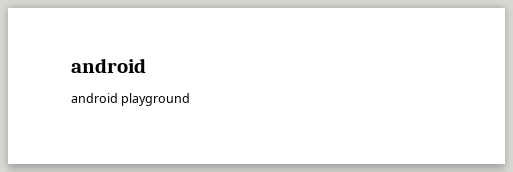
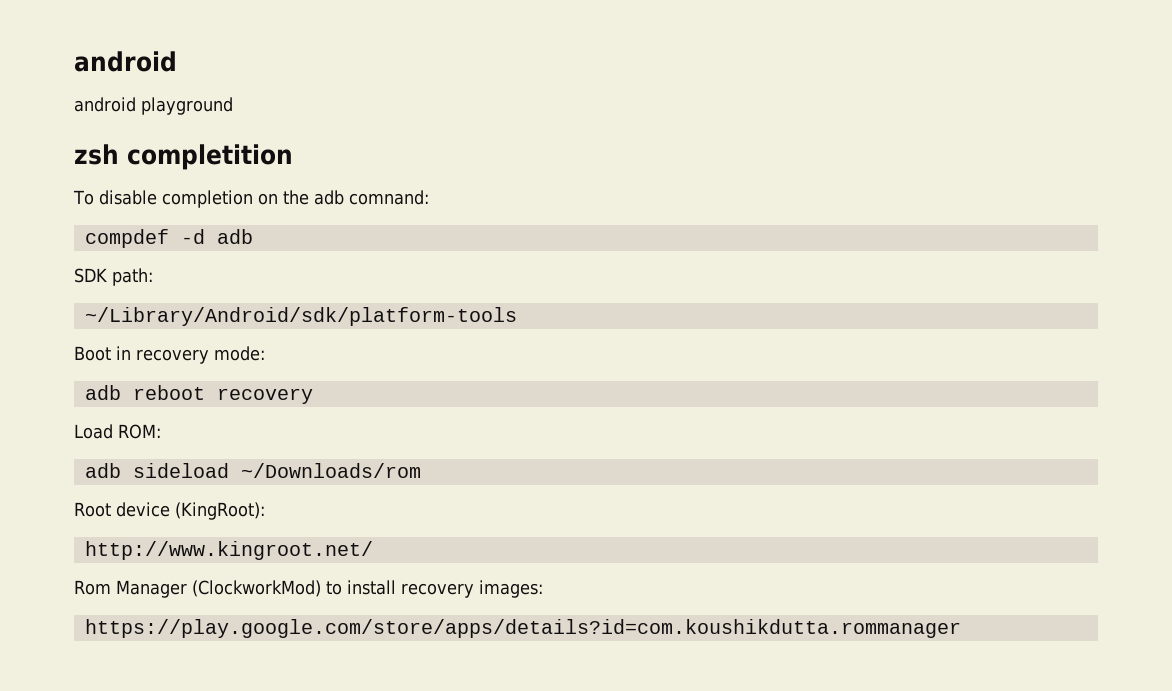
+ zsh completition
+ To disable completion on the adb comnand:
+ compdef -d adb
+ SDK path:
+ ~/Library/Android/sdk/platform-tools
+ Boot in recovery mode:
+ adb reboot recovery
+ Load ROM:
+ adb sideload ~/Downloads/rom
+ Root device (KingRoot):
+ http://www.kingroot.net/
+ Rom Manager (ClockworkMod) to install recovery images:
+ https://play.google.com/store/apps/details?id=com.koushikdutta.rommanager

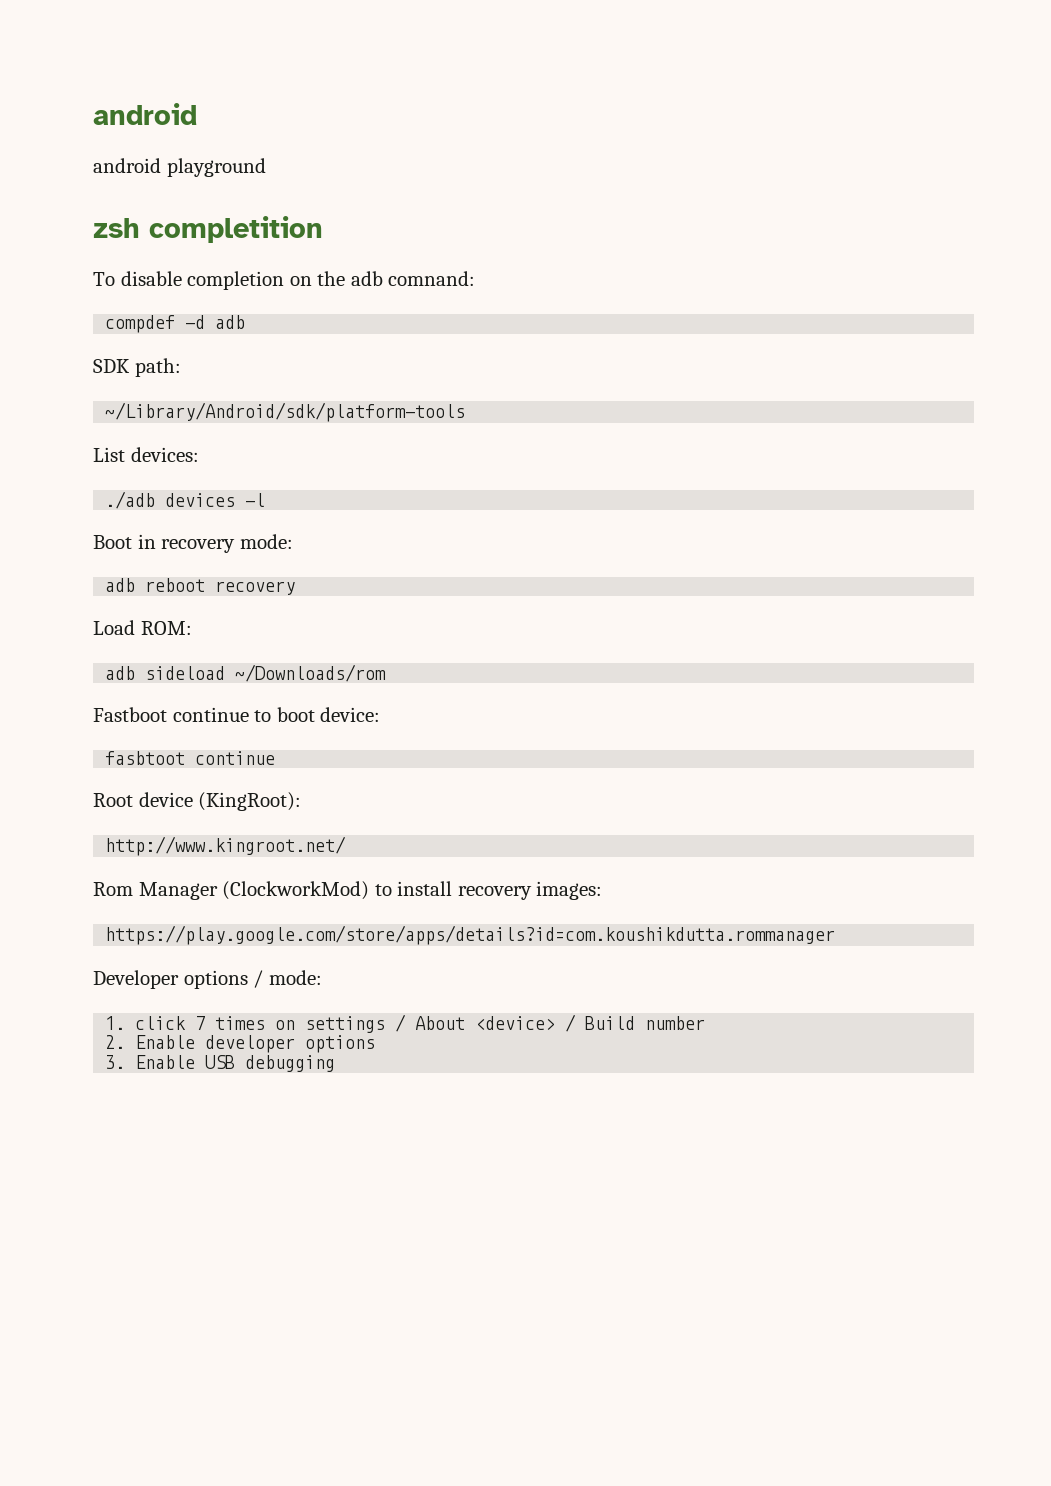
+ List devices:
+ ./adb devices -l
+ Fastboot continue to boot device:
+ fasbtoot continue
+ Developer options / mode:
+ 1. click 7 times on settings / About <device> / Build number
+ 2. Enable developer options
+ 3. Enable USB debugging

